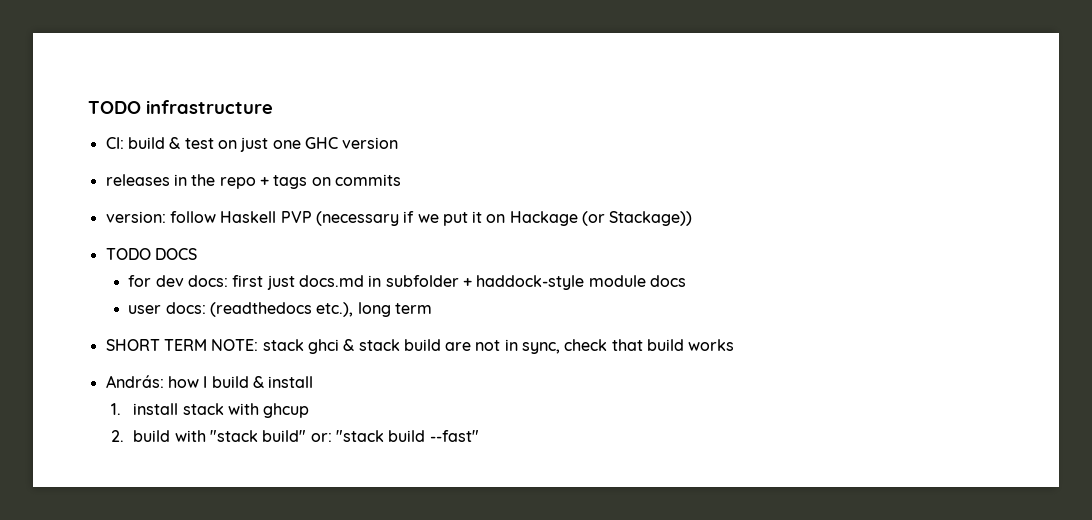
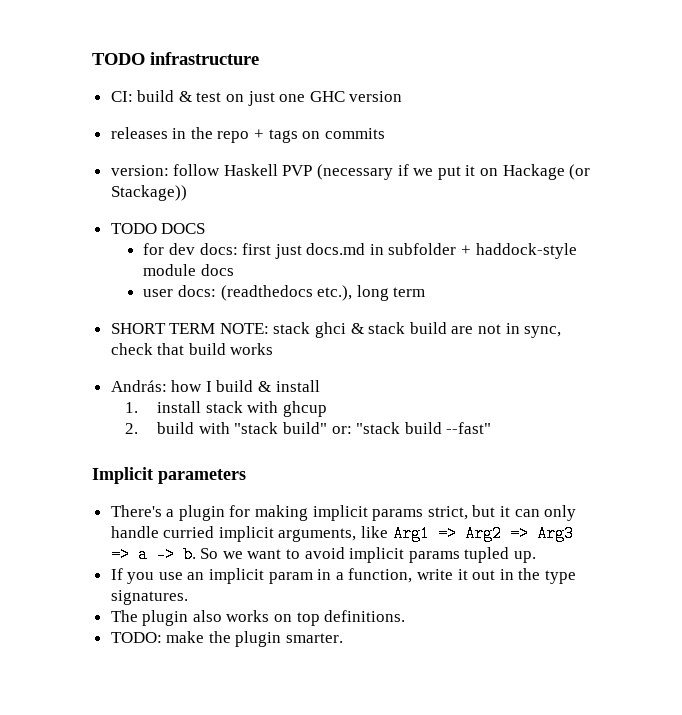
+ Implicit parameters
+ There's a plugin for making implicit params strict, but it can only handle curried implicit arguments, like Arg1 => Arg2 => Arg3 => a -> b. So we want to avoid implicit params tupled up.
+ If you use an implicit param in a function, write it out in the type signatures.
+ The plugin also works on top definitions.
+ TODO: make the plugin smarter.

